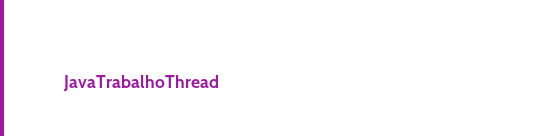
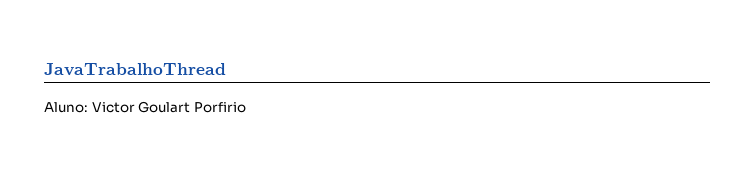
+ Aluno: Victor Goulart Porfirio

